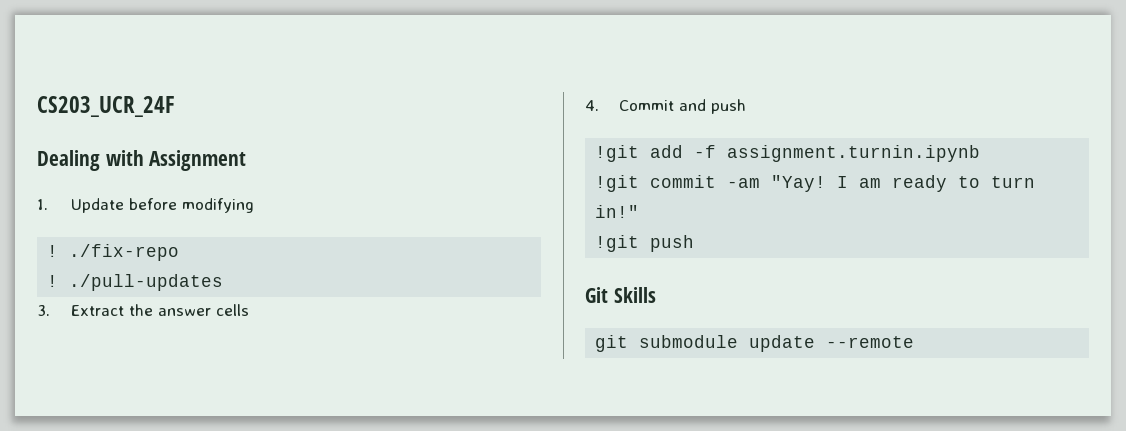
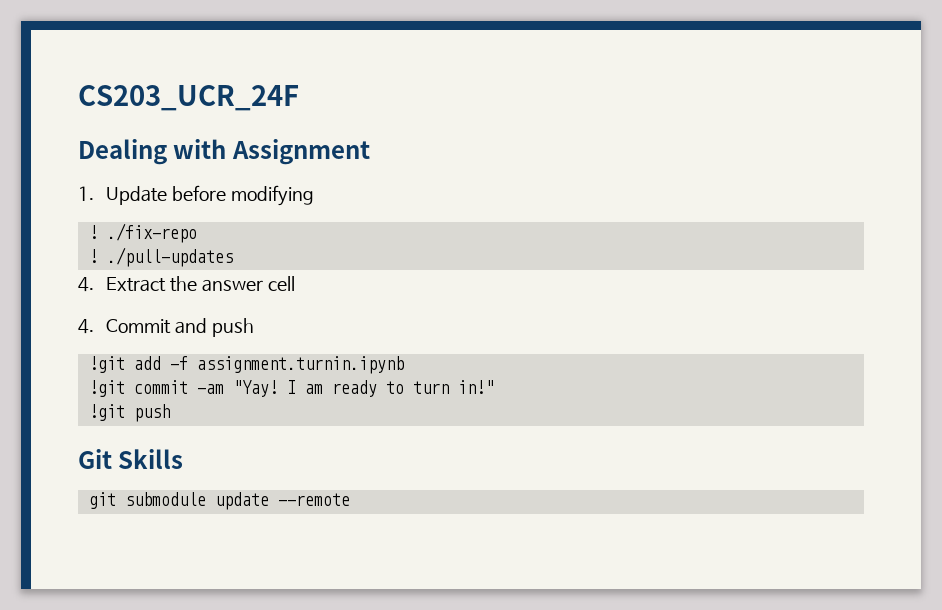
- 3. Extract the answer cells
+ 4. Extract the answer cell

